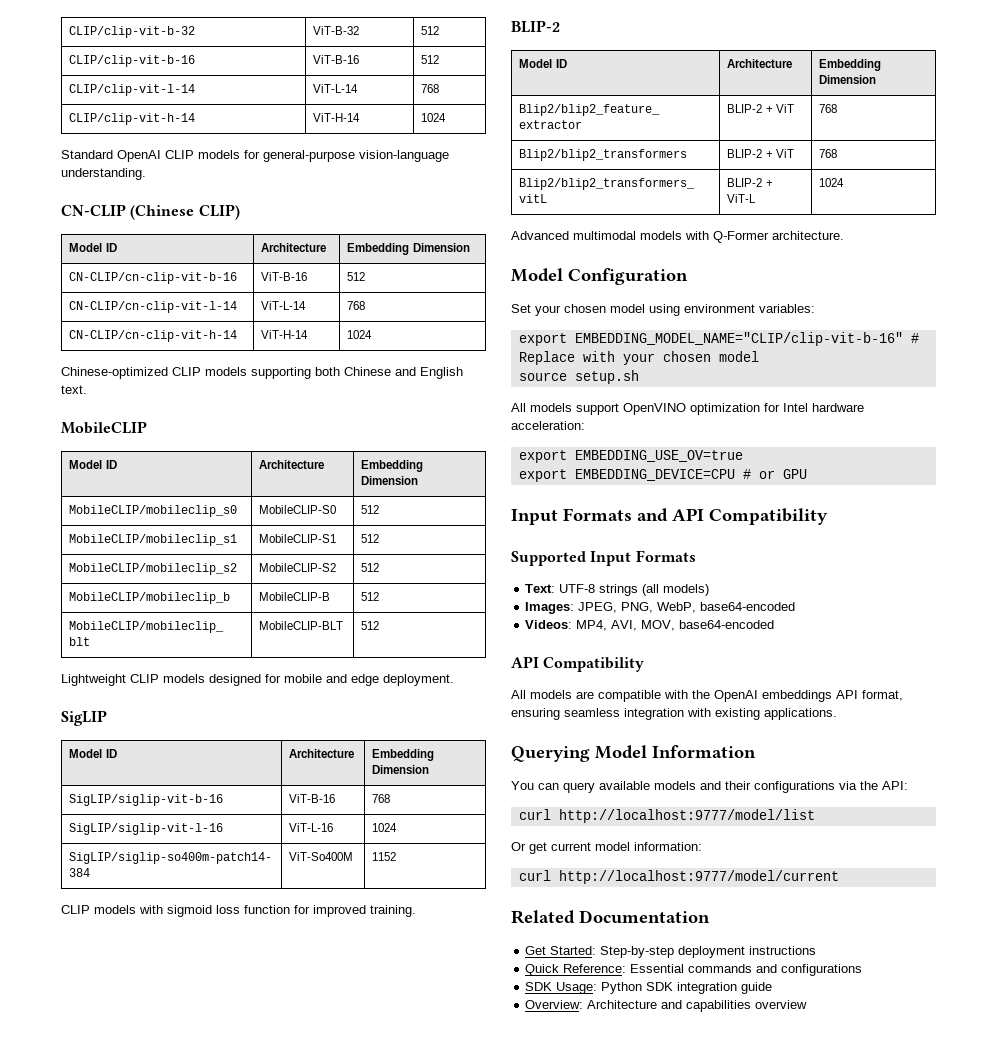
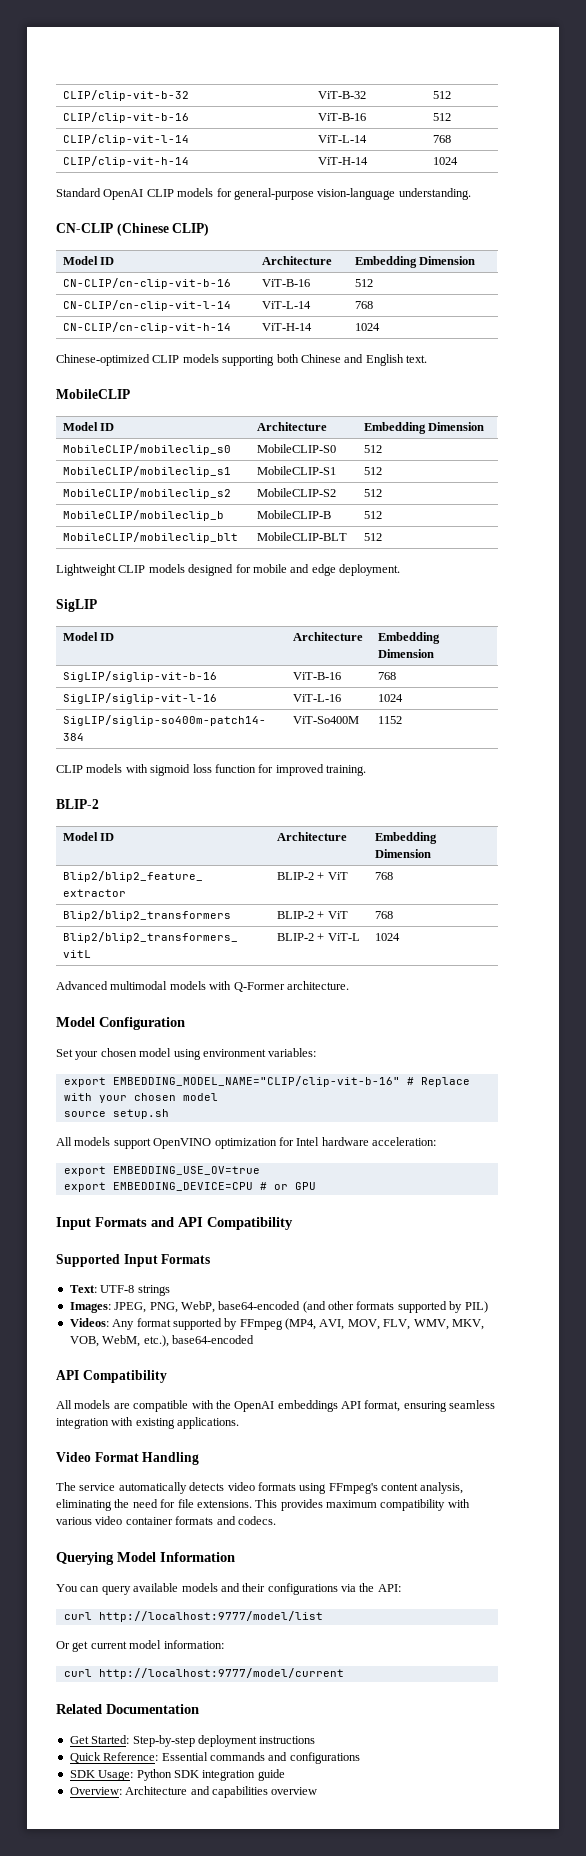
- Text: UTF-8 strings (all models)
+ Text: UTF-8 strings
- Images: JPEG, PNG, WebP, base64-encoded
- Videos: MP4, AVI, MOV, base64-encoded
+ Images: JPEG, PNG, WebP, base64-encoded (and other formats supported by PIL)
+ Videos: Any format supported by FFmpeg (MP4, AVI, MOV, FLV, WMV, MKV, VOB, WebM, etc.), base64-encoded
+ Video Format Handling
+ The service automatically detects video formats using FFmpeg's content analysis, eliminating the need for file extensions. This provides maximum compatibility with various video container formats and codecs.

